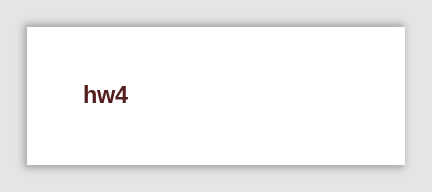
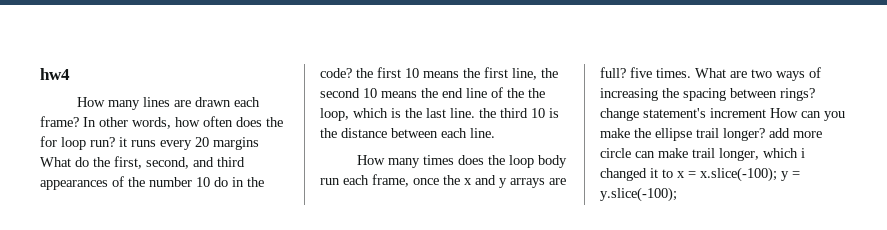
+ How many lines are drawn each frame? In other words, how often does the for loop run? it runs every 20 margins What do the first, second, and third appearances of the number 10 do in the code? the first 10 means the first line, the second 10 means the end line of the the loop, which is the last line. the third 10 is the distance between each line.
+ How many times does the loop body run each frame, once the x and y arrays are full? five times. What are two ways of increasing the spacing between rings? change statement's increment How can you make the ellipse trail longer? add more circle can make trail longer, which i changed it to x = x.slice(-100); y = y.slice(-100);

